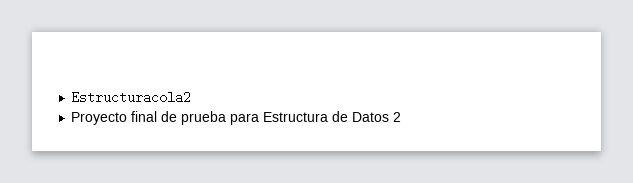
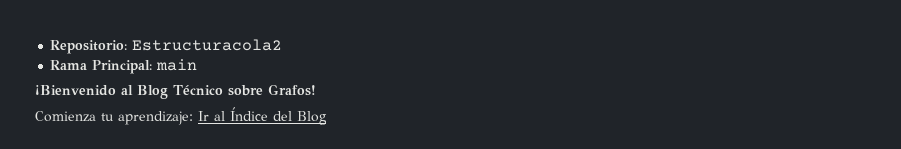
- Estructuracola2
+ Repositorio: Estructuracola2
- Proyecto final de prueba para Estructura de Datos 2
+ Rama Principal: main
+ ¡Bienvenido al Blog Técnico sobre Grafos!
+ Comienza tu aprendizaje: Ir al Índice del Blog

